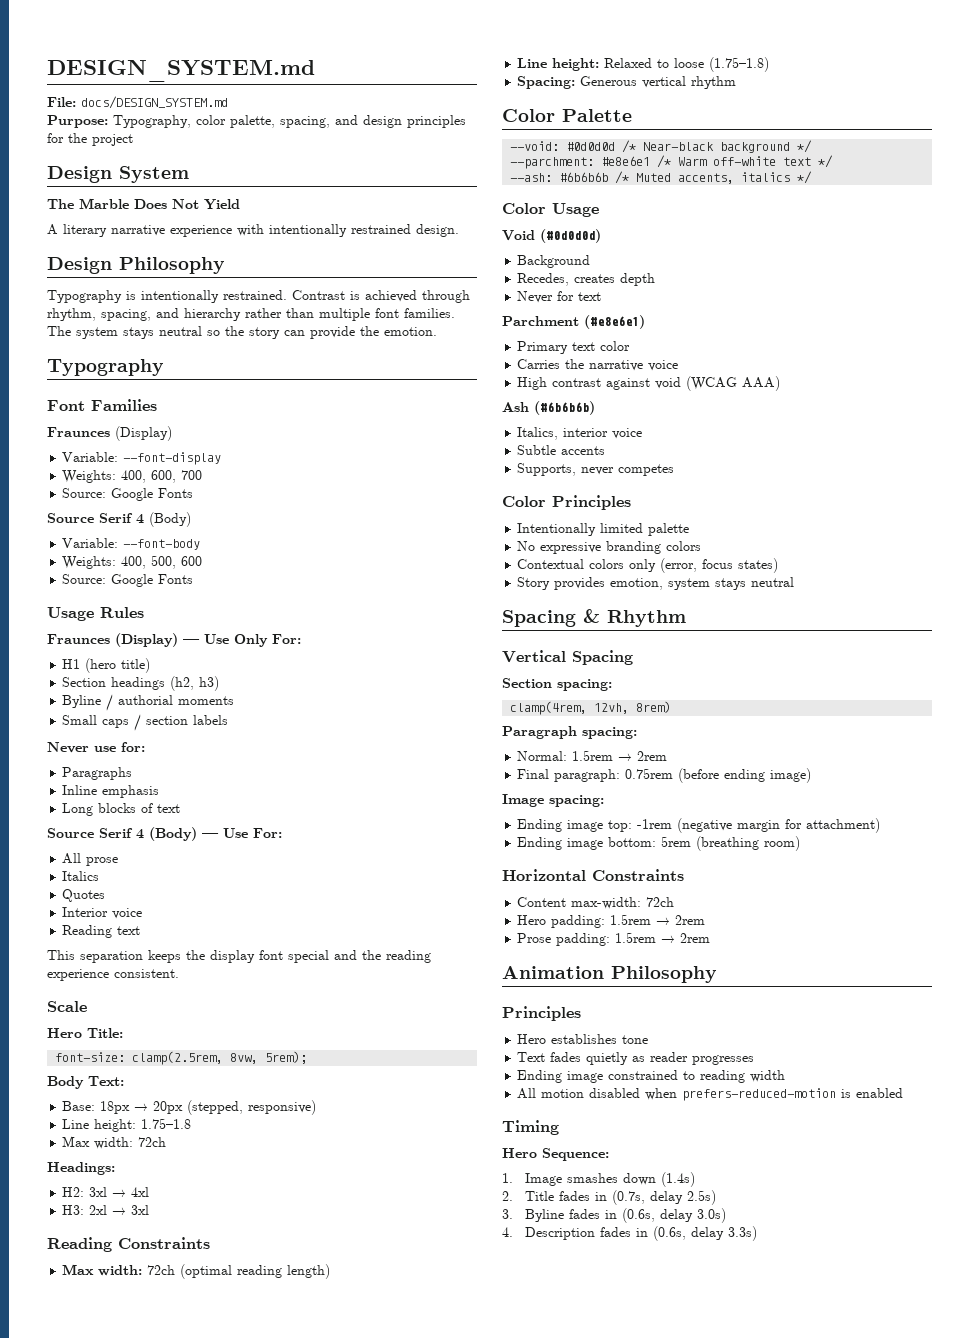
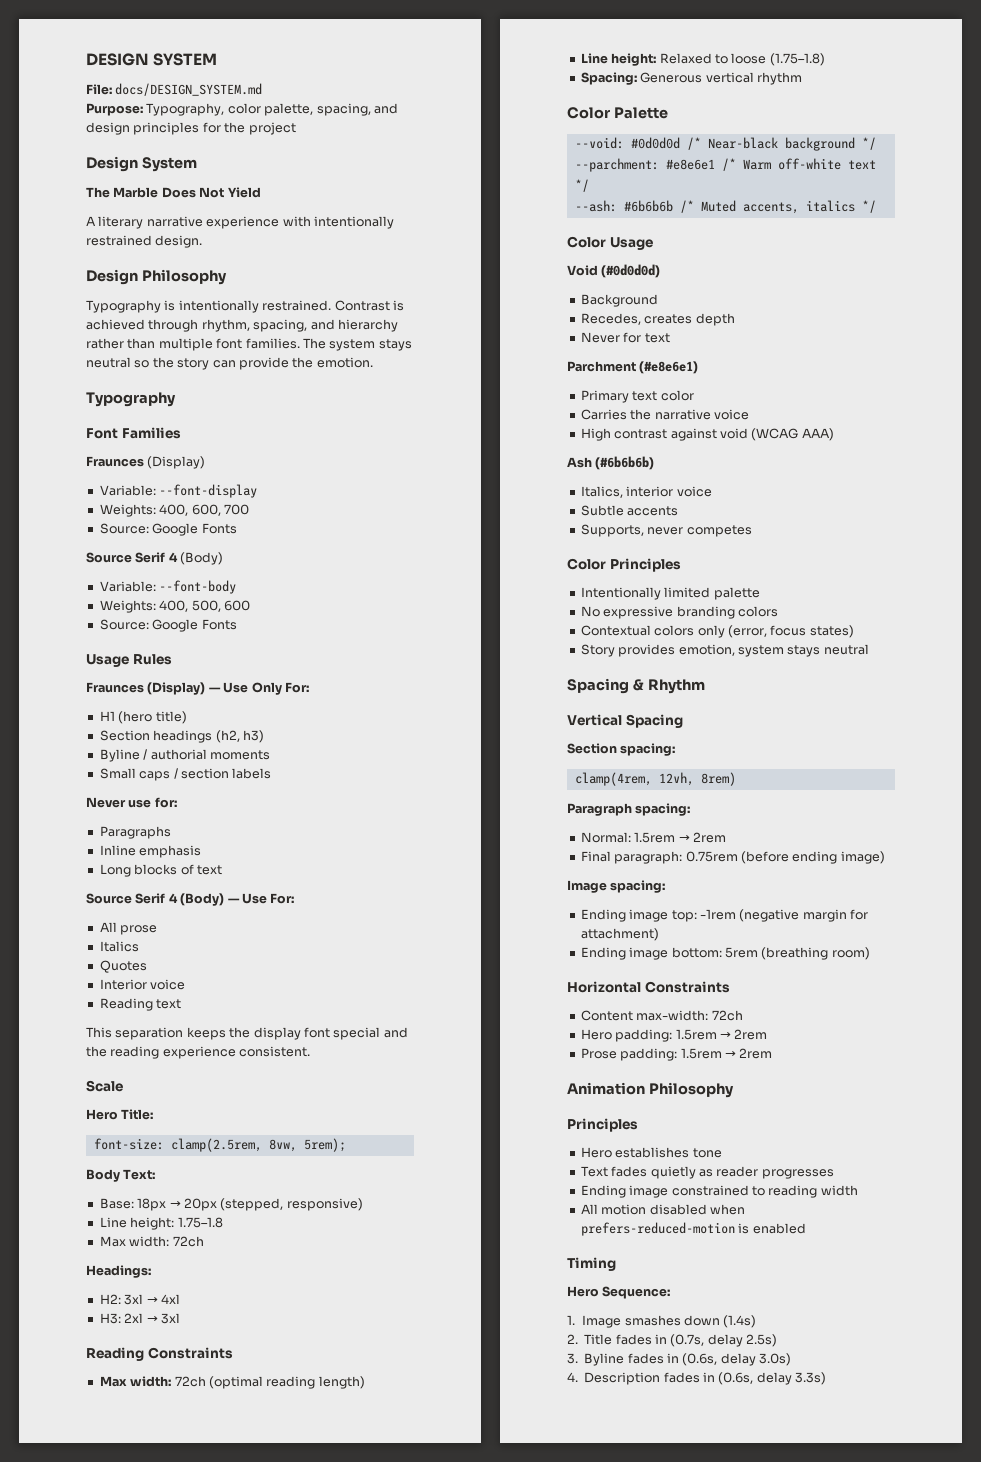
- DESIGN_SYSTEM.md
+ DESIGN SYSTEM

